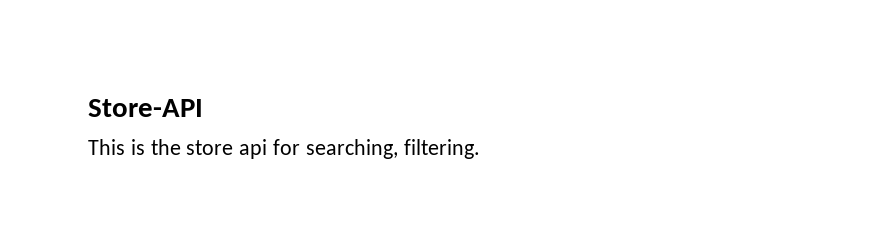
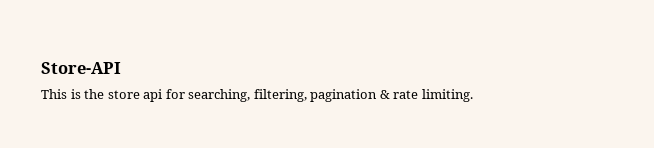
- This is the store api for searching, filtering.
+ This is the store api for searching, filtering, pagination & rate limiting.

